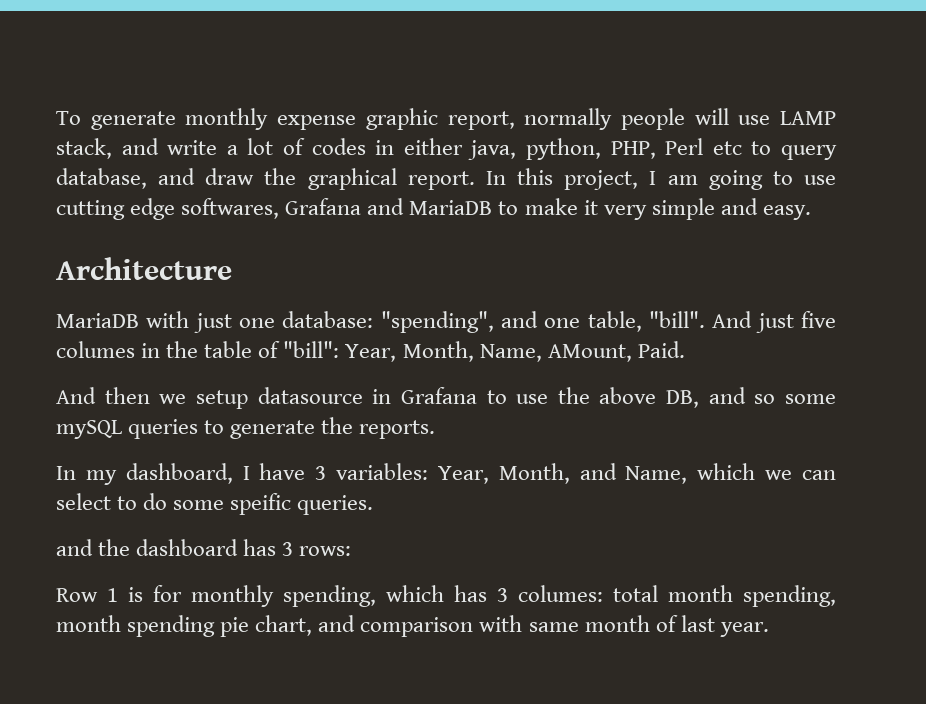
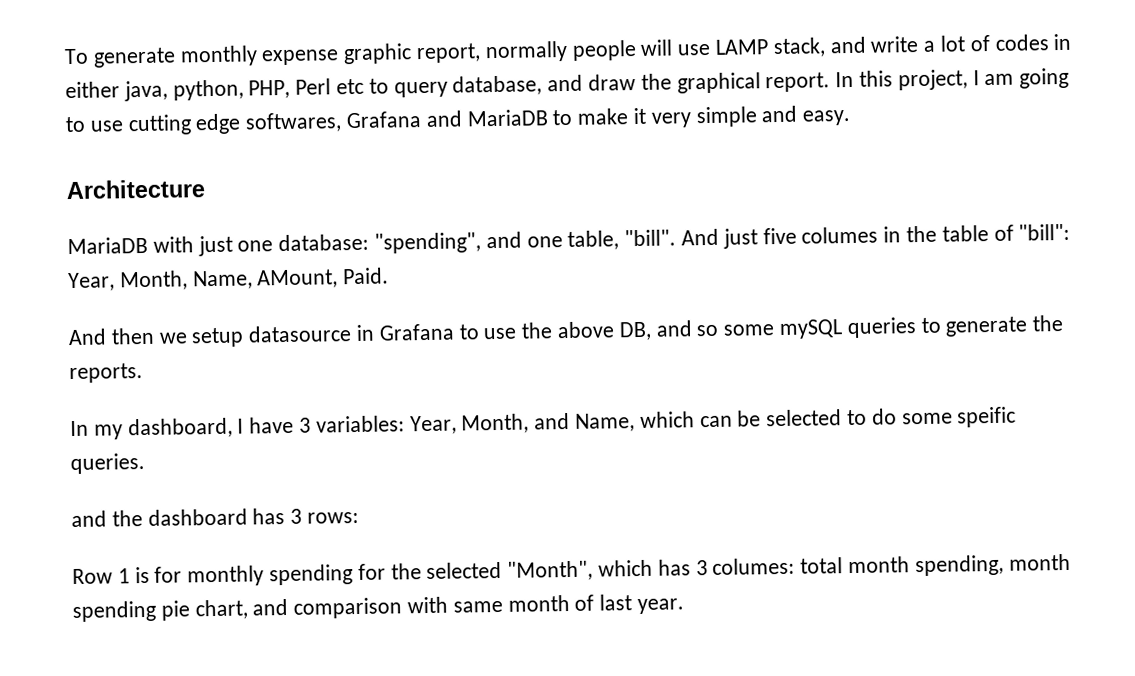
- In my dashboard, I have 3 variables: Year, Month, and Name, which we can select to do some speific queries.
+ In my dashboard, I have 3 variables: Year, Month, and Name, which can be selected to do some speific queries.
- Row 1 is for monthly spending, which has 3 columes: total month spending, month spending pie chart, and comparison with same month of last year.
+ Row 1 is for monthly spending for the selected "Month", which has 3 columes: total month spending, month spending pie chart, and comparison with same month of last year.

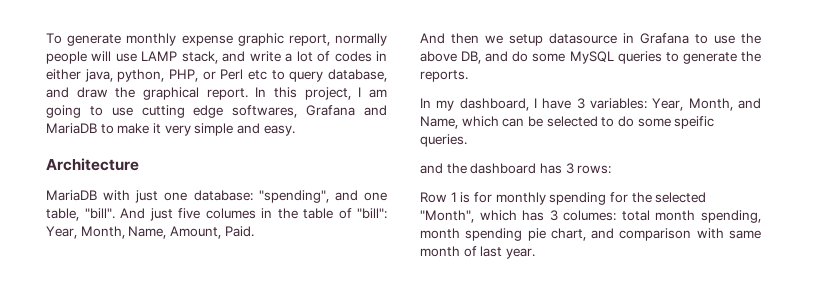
- To generate monthly expense graphic report, normally people will use LAMP stack, and write a lot of codes in either java, python, PHP, Perl etc to query database, and draw the graphical report.
+ To generate monthly expense graphic report, normally people will use LAMP stack, and write a lot of codes in either java, python, PHP, or Perl etc to query database, and draw the graphical report.
- And just five columes in the table of "bill": Year, Month, Name, AMount, Paid.
+ And just five columes in the table of "bill": Year, Month, Name, Amount, Paid.
- And then we setup datasource in Grafana to use the above DB, and so some mySQL queries to generate the reports.
+ And then we setup datasource in Grafana to use the above DB, and do some MySQL queries to generate the reports.

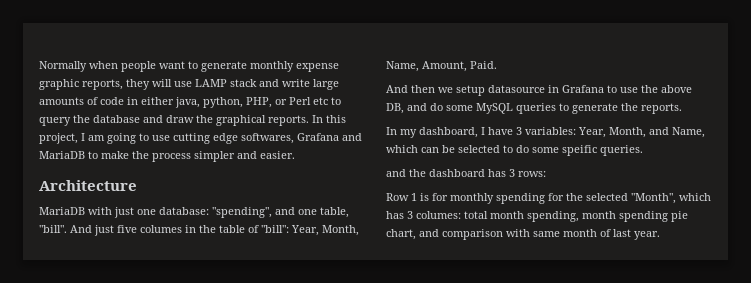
- To generate monthly expense graphic report, normally people will use LAMP stack, and write a lot of codes in either java, python, PHP, or Perl etc to query database, and draw the graphical report.
+ Normally when people want to generate monthly expense graphic reports, they will use LAMP stack and write large amounts of code in either java, python, PHP, or Perl etc to query the database and draw the graphical reports.
- In this project, I am going to use cutting edge softwares, Grafana and MariaDB to make it very simple and easy.
+ In this project, I am going to use cutting edge softwares, Grafana and MariaDB to make the process simpler and easier.

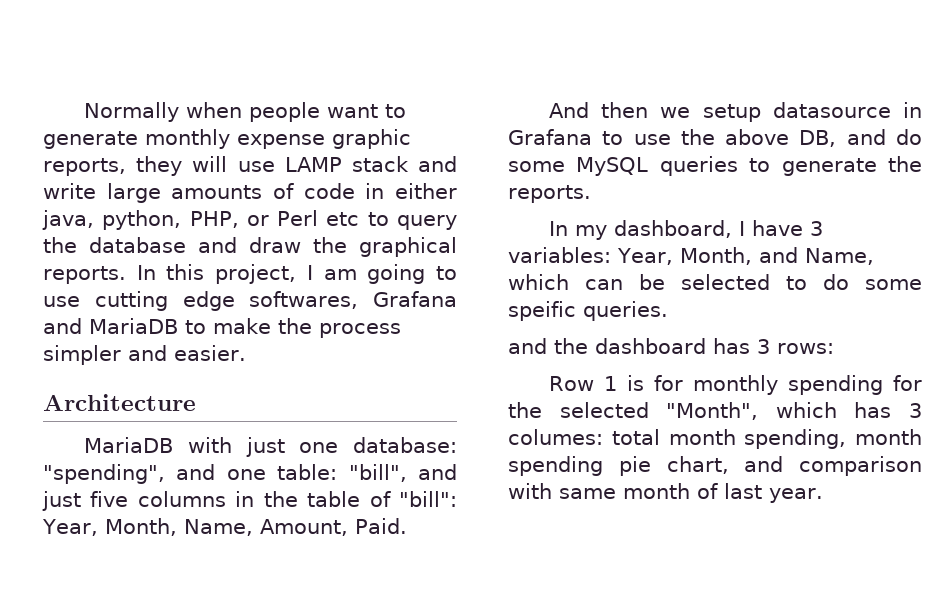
- MariaDB with just one database: "spending", and one table, "bill". And just five columes in the table of "bill": Year, Month, Name, Amount, Paid.
+ MariaDB with just one database: "spending", and one table: "bill", and just five columns in the table of "bill": Year, Month, Name, Amount, Paid.

